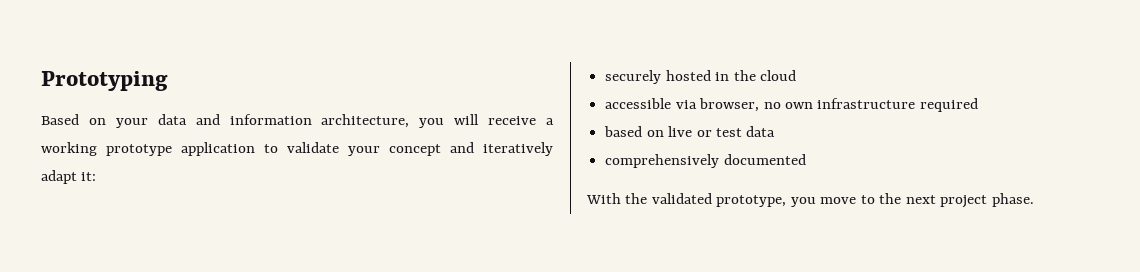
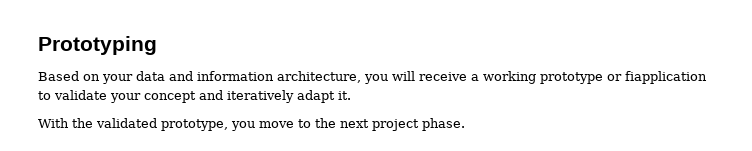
- Based on your data and information architecture, you will receive a working prototype application to validate your concept and iteratively adapt it:
- securely hosted in the cloud
- accessible via browser, no own infrastructure required
- based on live or test data
- comprehensively documented
+ Based on your data and information architecture, you will receive a working prototype or fiapplication to validate your concept and iteratively adapt it.

